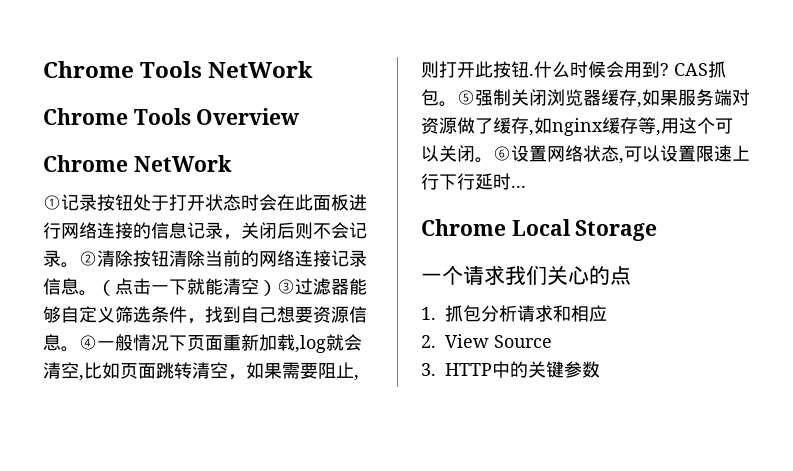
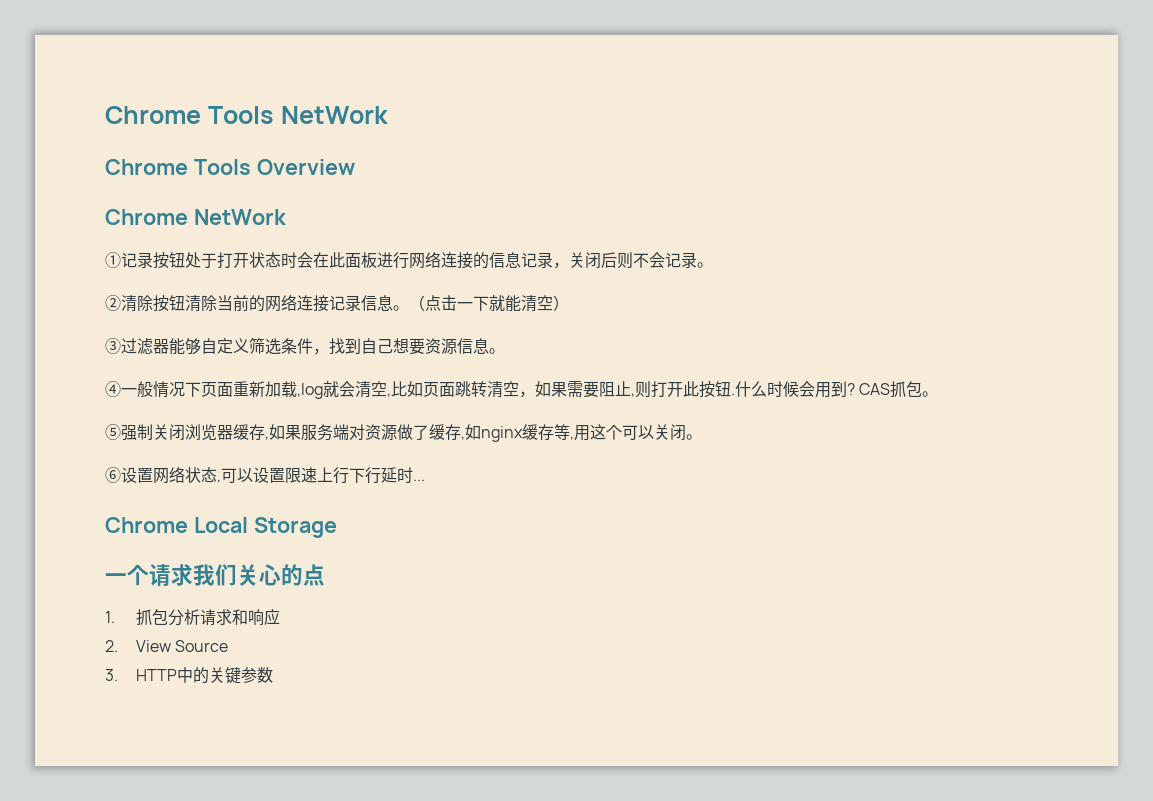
- ①记录按钮处于打开状态时会在此面板进行网络连接的信息记录，关闭后则不会记录。②清除按钮清除当前的网络连接记录信息。
+ ①记录按钮处于打开状态时会在此面板进行网络连接的信息记录，关闭后则不会记录。
+ ②清除按钮清除当前的网络连接记录信息。
- （点击一下就能清空）③过滤器能够自定义筛选条件，找到自己想要资源信息。④一般情况下页面重新加载,log就会清空,比如页面跳转清空，如果需要阻止,则打开此按钮.
+ （点击一下就能清空）
+ ③过滤器能够自定义筛选条件，找到自己想要资源信息。
+ ④一般情况下页面重新加载,log就会清空,比如页面跳转清空，如果需要阻止,则打开此按钮.
- CAS抓包。⑤强制关闭浏览器缓存,如果服务端对资源做了缓存,如nginx缓存等,用这个可以关闭。⑥设置网络状态,可以设置限速上行下行延时...
+ CAS抓包。
+ ⑤强制关闭浏览器缓存,如果服务端对资源做了缓存,如nginx缓存等,用这个可以关闭。
+ ⑥设置网络状态,可以设置限速上行下行延时...
- 1.抓包分析请求和相应
+ 1.抓包分析请求和响应

